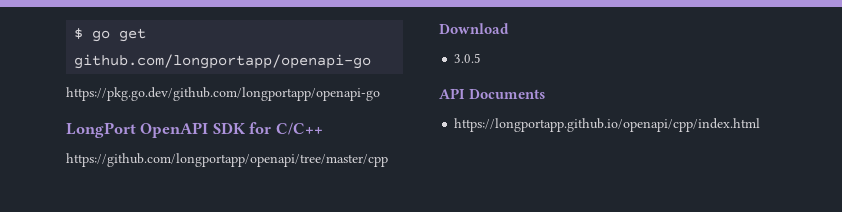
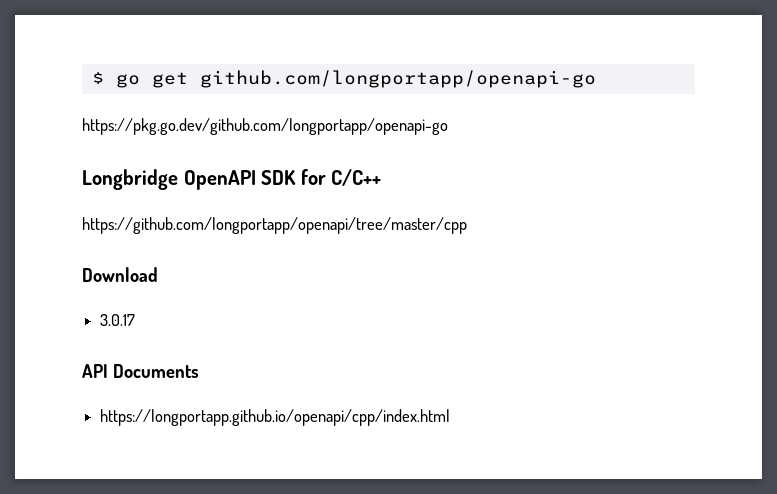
- LongPort OpenAPI SDK for C/C++
+ Longbridge OpenAPI SDK for C/C++
- 3.0.5
+ 3.0.17

